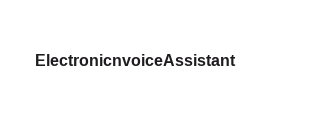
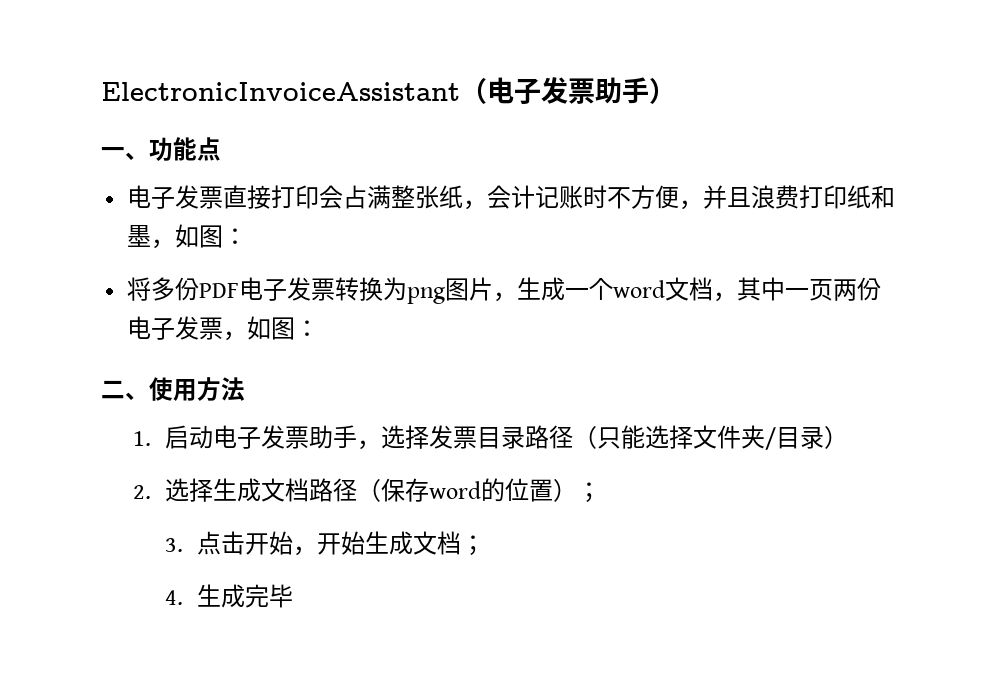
- ElectronicnvoiceAssistant
+ ElectronicInvoiceAssistant（电子发票助手）
+ 一、功能点
+ 电子发票直接打印会占满整张纸，会计记账时不方便，并且浪费打印纸和墨，如图：
+ 将多份PDF电子发票转换为png图片，生成一个word文档，其中一页两份电子发票，如图：
+ 二、使用方法
+ 1.启动电子发票助手，选择发票目录路径（只能选择文件夹/目录）
+ 2.选择生成文档路径（保存word的位置）；
+ 3.点击开始，开始生成文档；
+ 4.生成完毕

